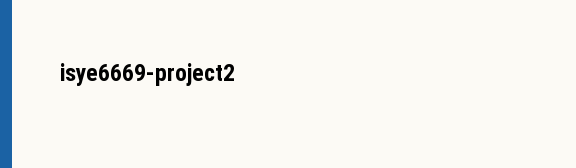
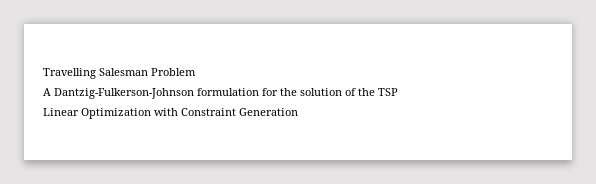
- isye6669-project2
+ Travelling Salesman Problem
+ A Dantzig-Fulkerson-Johnson formulation for the solution of the TSP
+ Linear Optimization with Constraint Generation

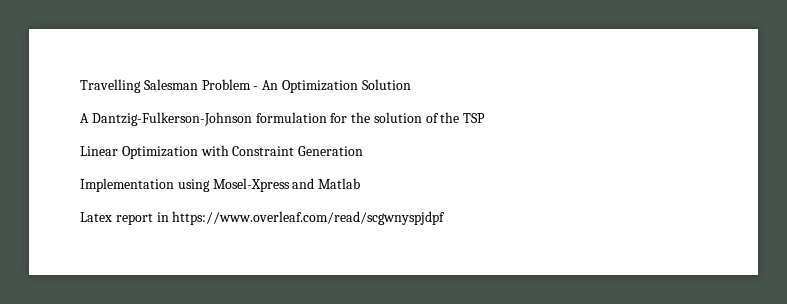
- Travelling Salesman Problem
+ Travelling Salesman Problem - An Optimization Solution
+ Implementation using Mosel-Xpress and Matlab
+ Latex report in https://www.overleaf.com/read/scgwnyspjdpf

